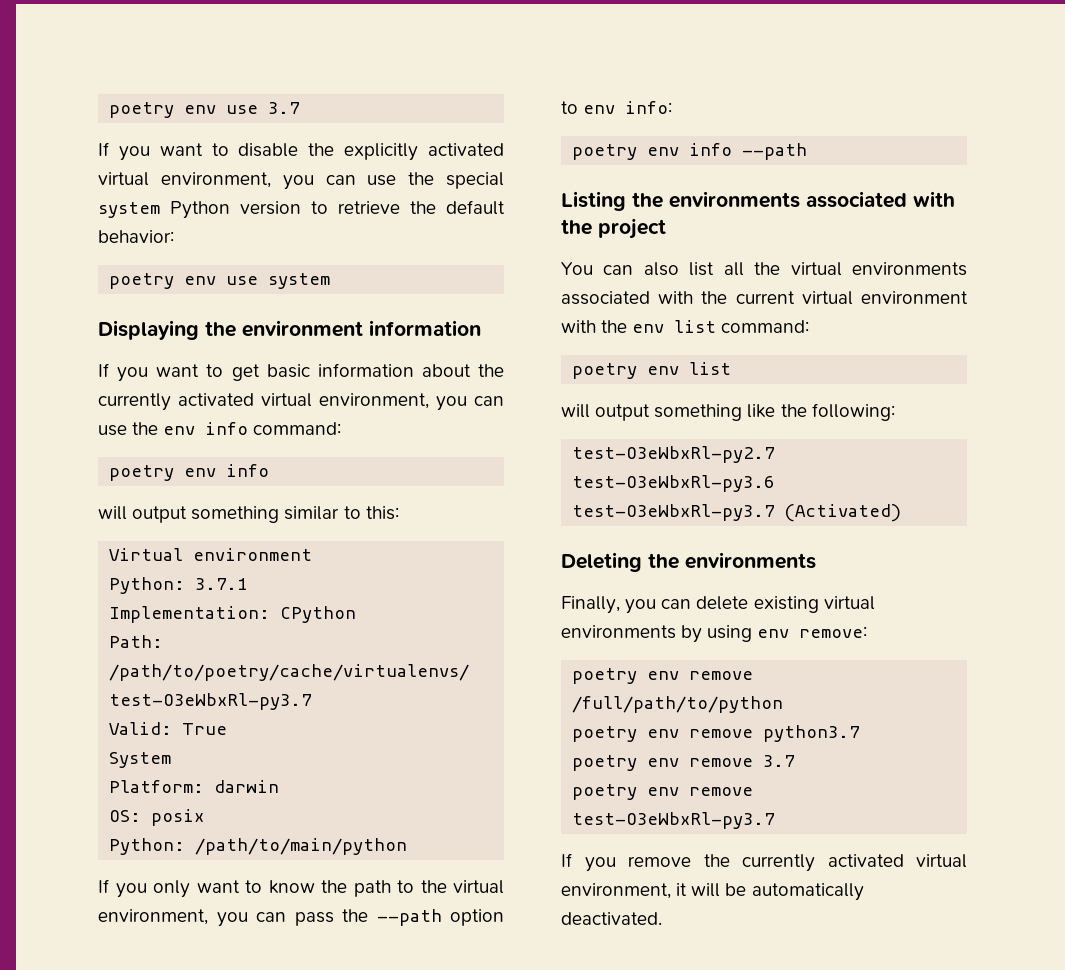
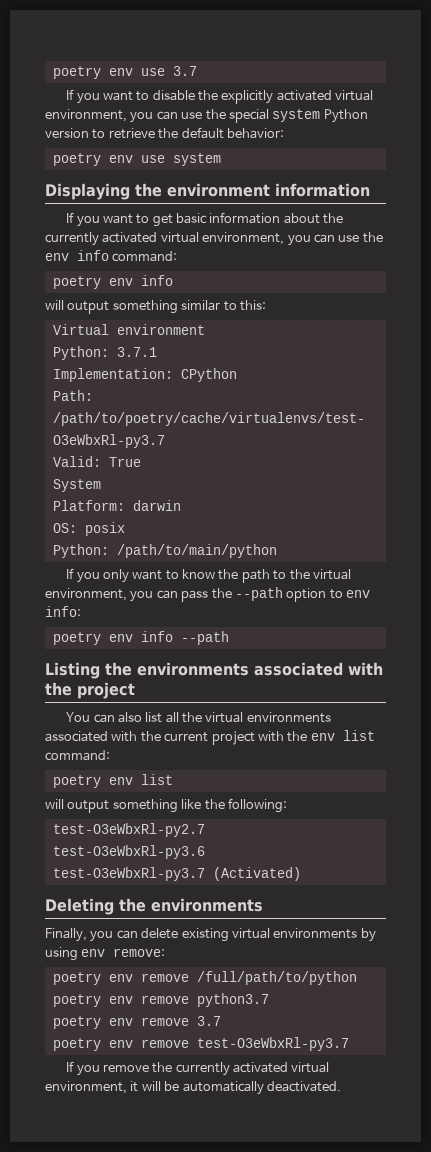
- You can also list all the virtual environments associated with the current virtual environment with the env list command:
+ You can also list all the virtual environments associated with the current project with the env list command:

